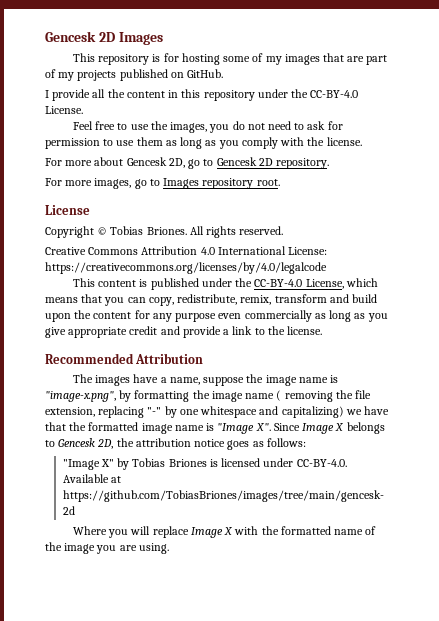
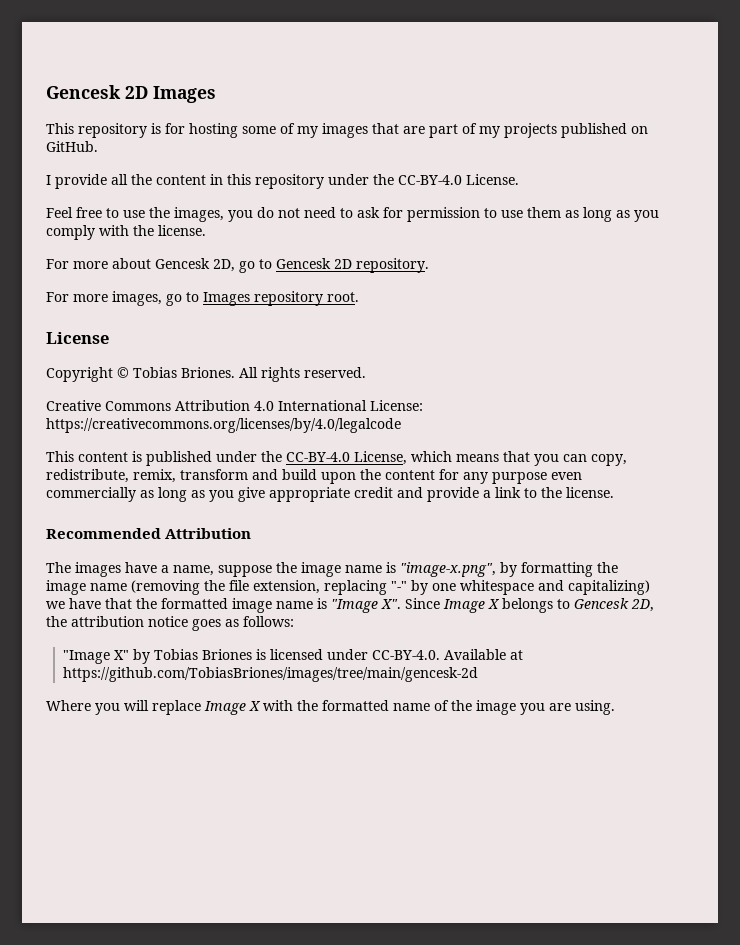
- The images have a name, suppose the image name is "image-x.png", by formatting the image name ( removing the file extension, replacing "-" by one whitespace and capitalizing) we have that the formatted image name is "Image X". Since Image X belongs to Gencesk 2D, the attribution notice goes as follows:
+ The images have a name, suppose the image name is "image-x.png", by formatting the image name (removing the file extension, replacing "-" by one whitespace and capitalizing) we have that the formatted image name is "Image X". Since Image X belongs to Gencesk 2D, the attribution notice goes as follows:

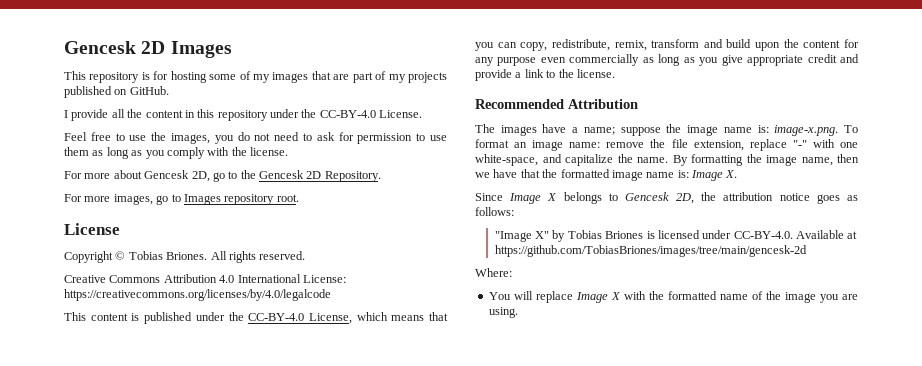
- For more about Gencesk 2D, go to Gencesk 2D repository.
+ For more about Gencesk 2D, go to the Gencesk 2D Repository.
- The images have a name, suppose the image name is "image-x.png", by formatting the image name (removing the file extension, replacing "-" by one whitespace and capitalizing) we have that the formatted image name is "Image X". Since Image X belongs to Gencesk 2D, the attribution notice goes as follows:
+ The images have a name; suppose the image name is: image-x.png. To format an image name: remove the file extension, replace "-" with one white-space, and capitalize the name. By formatting the image name, then we have that the formatted image name is: Image X.
+ Since Image X belongs to Gencesk 2D, the attribution notice goes as follows:
- Where you will replace Image X with the formatted name of the image you are using.
+ Where:
+ You will replace Image X with the formatted name of the image you are using.

